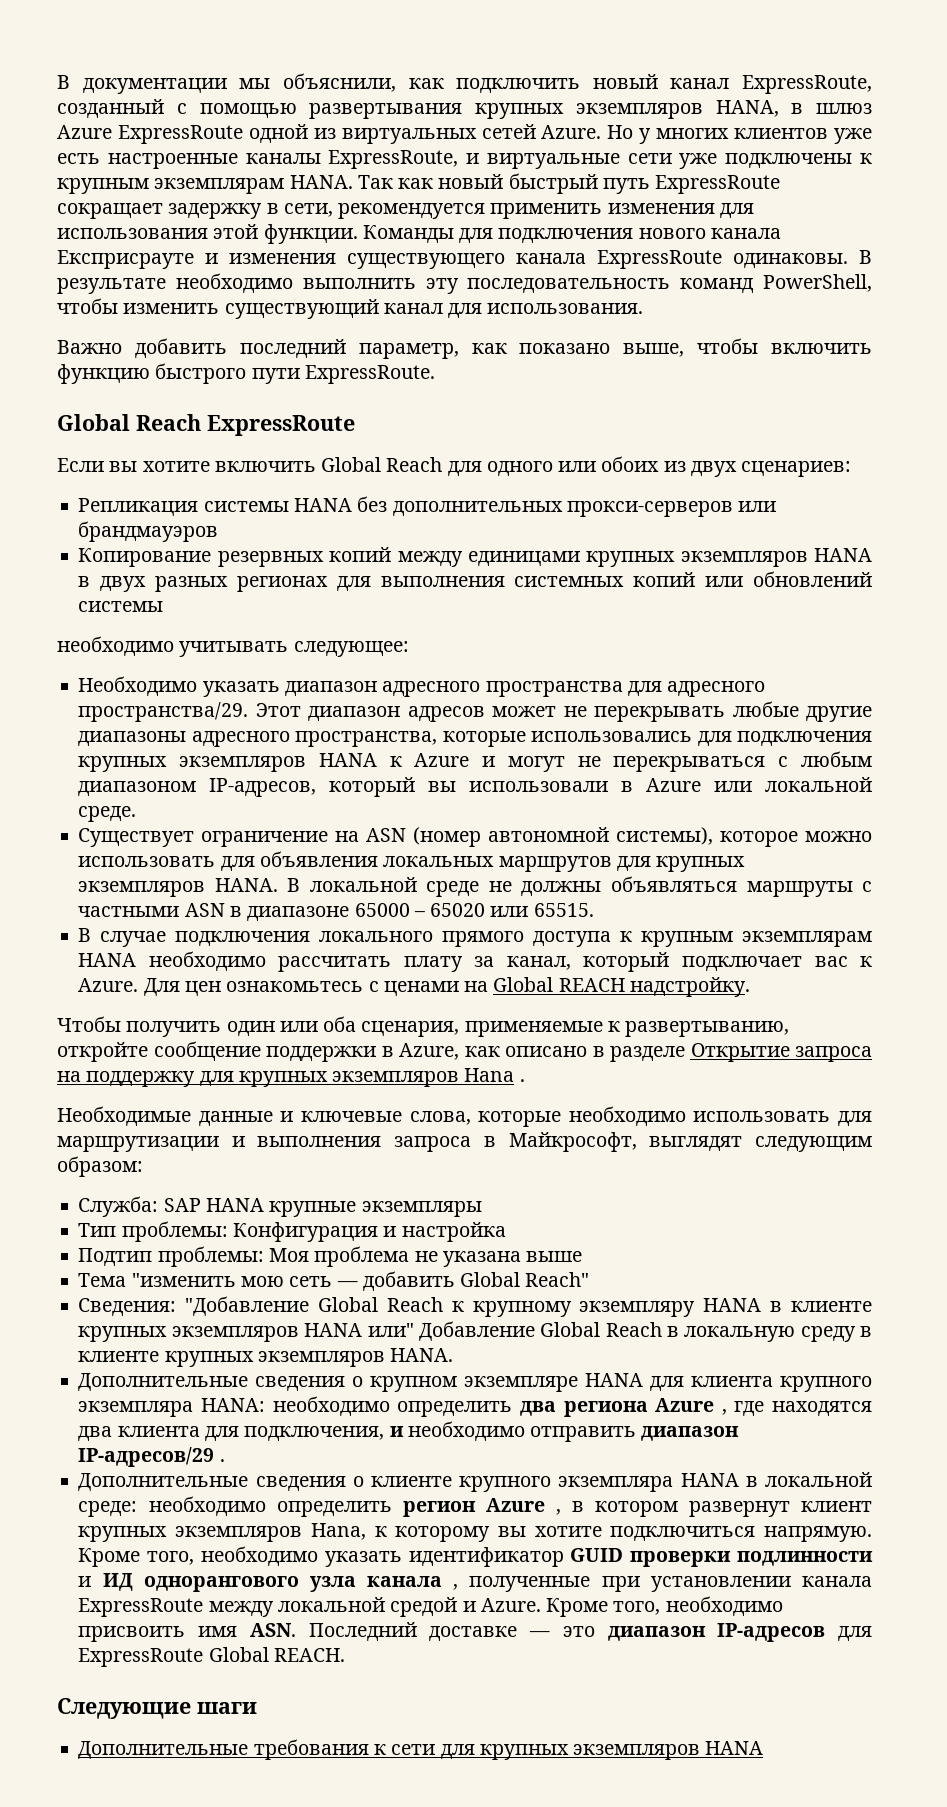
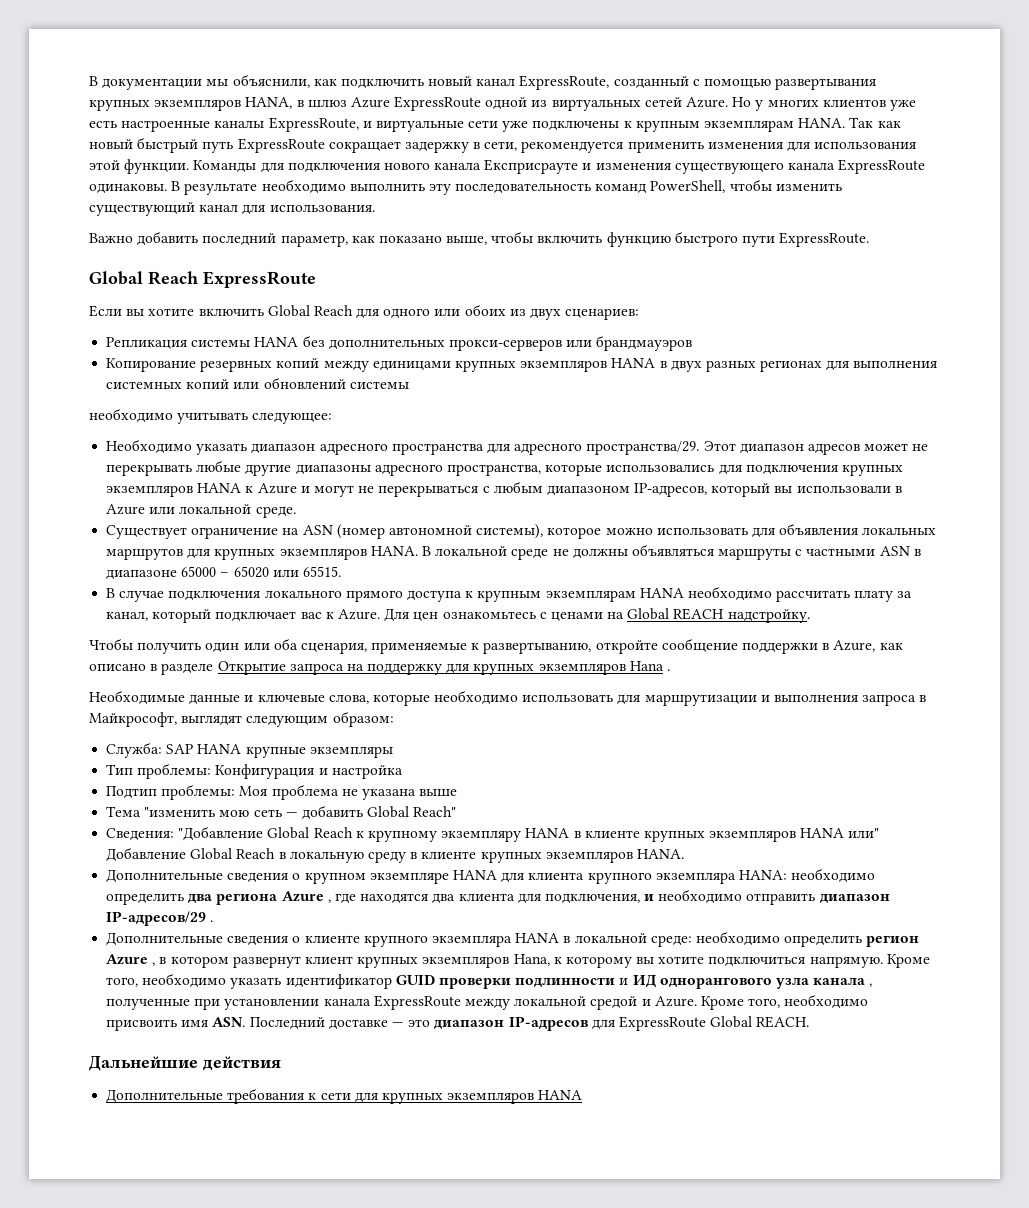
- Следующие шаги
+ Дальнейшие действия

